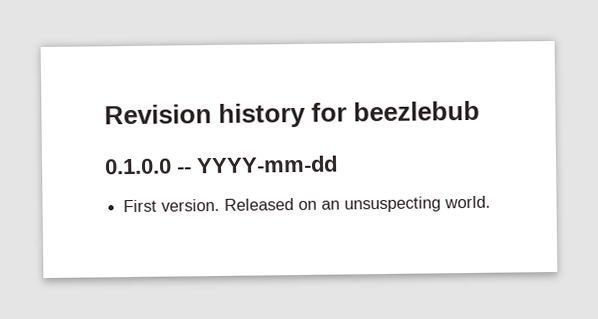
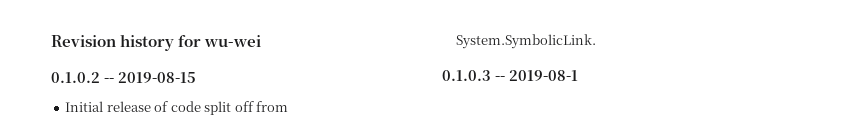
- Revision history for beezlebub
- 0.1.0.0 -- YYYY-mm-dd
- First version. Released on an unsuspecting world.
+ Revision history for wu-wei
+ 0.1.0.2 -- 2019-08-15
+ Initial release of code split off from System.SymbolicLink.
+ 0.1.0.3 -- 2019-08-1

